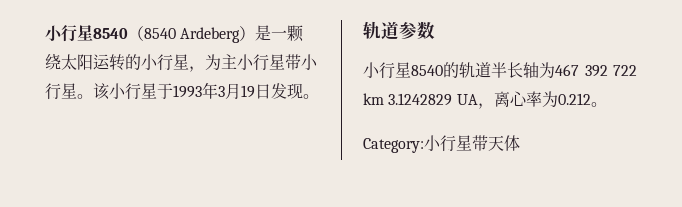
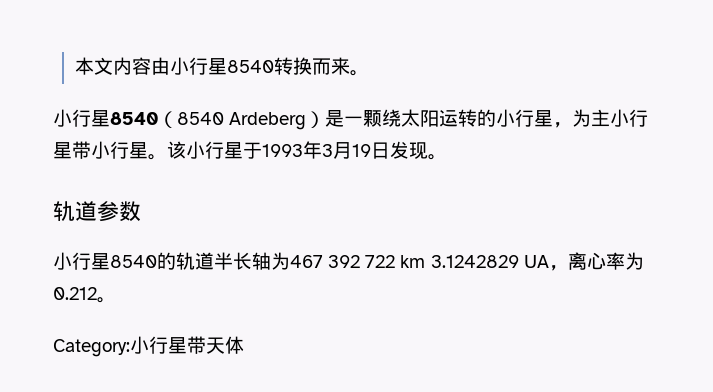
+ 本文内容由小行星8540转换而来。

